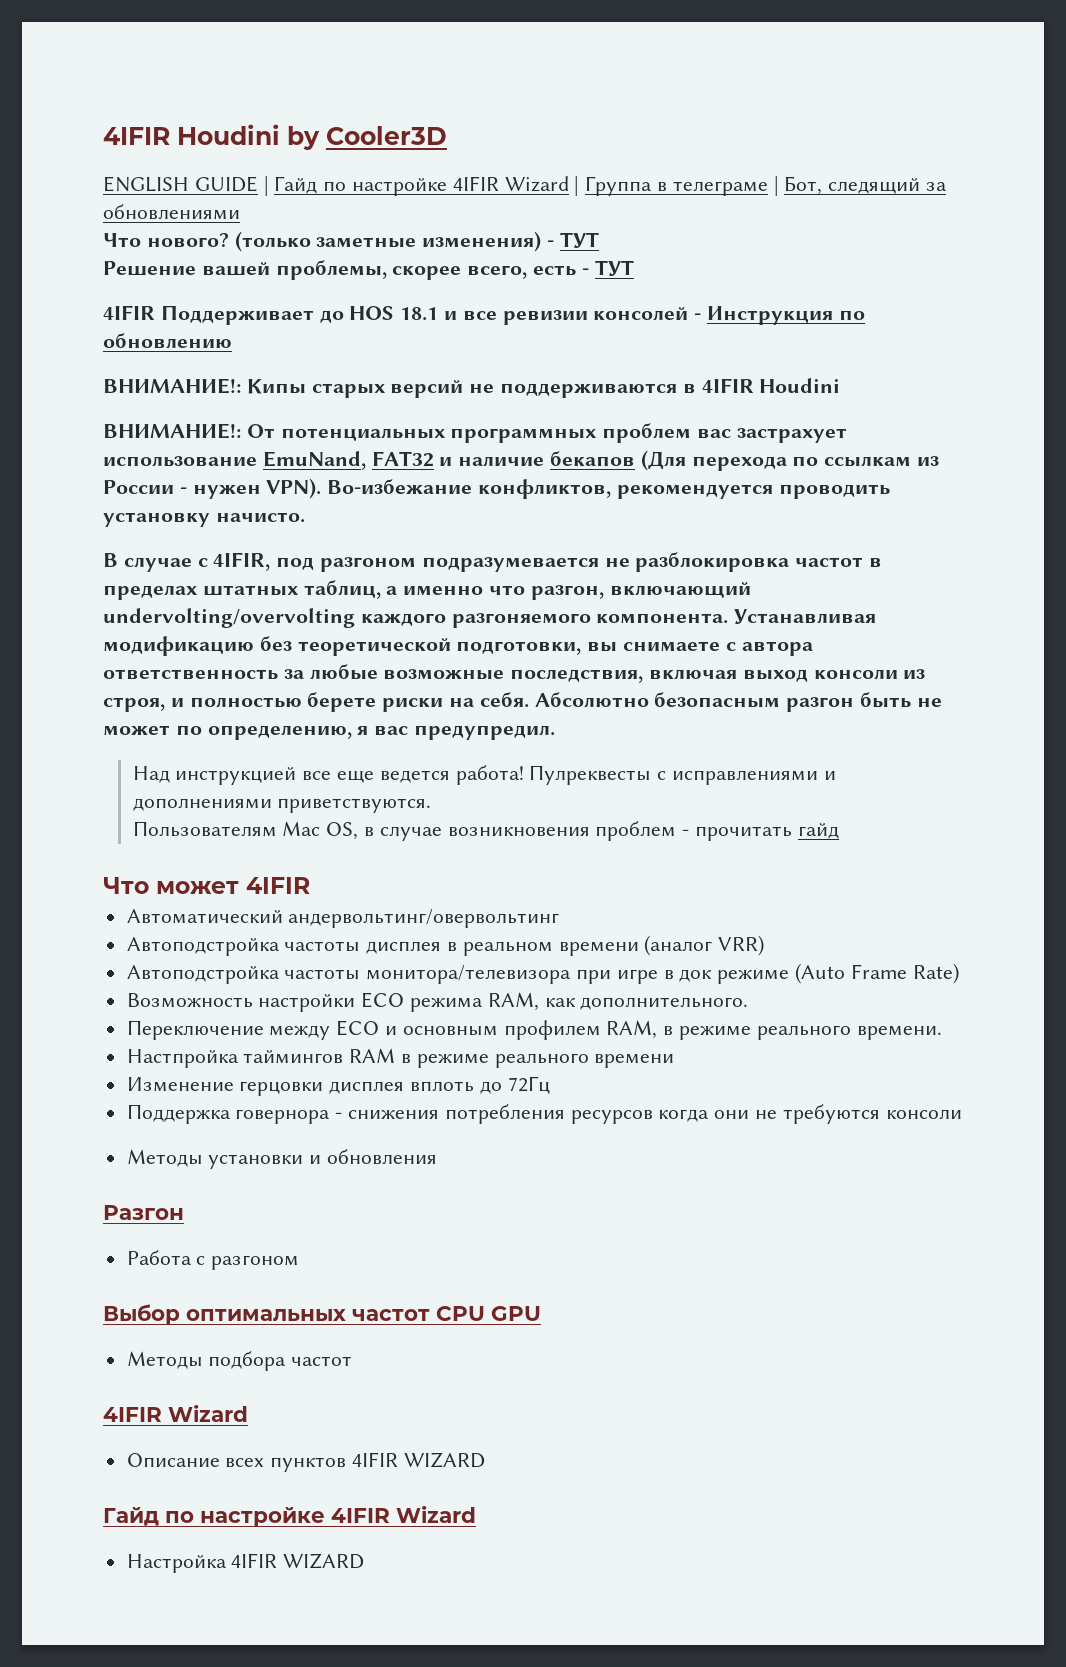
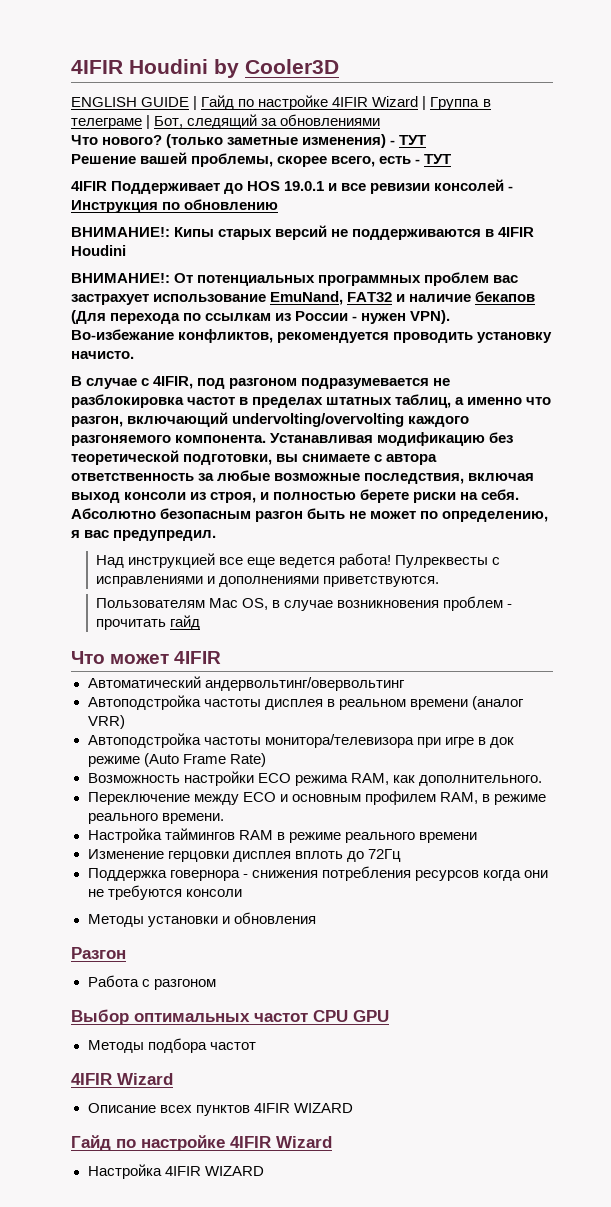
- 4IFIR Поддерживает до HOS 18.1 и все ревизии консолей - Инструкция по обновлению
+ 4IFIR Поддерживает до HOS 19.0.1 и все ревизии консолей - Инструкция по обновлению
- Настпройка таймингов RAM в режиме реального времени
+ Настройка таймингов RAM в режиме реального времени

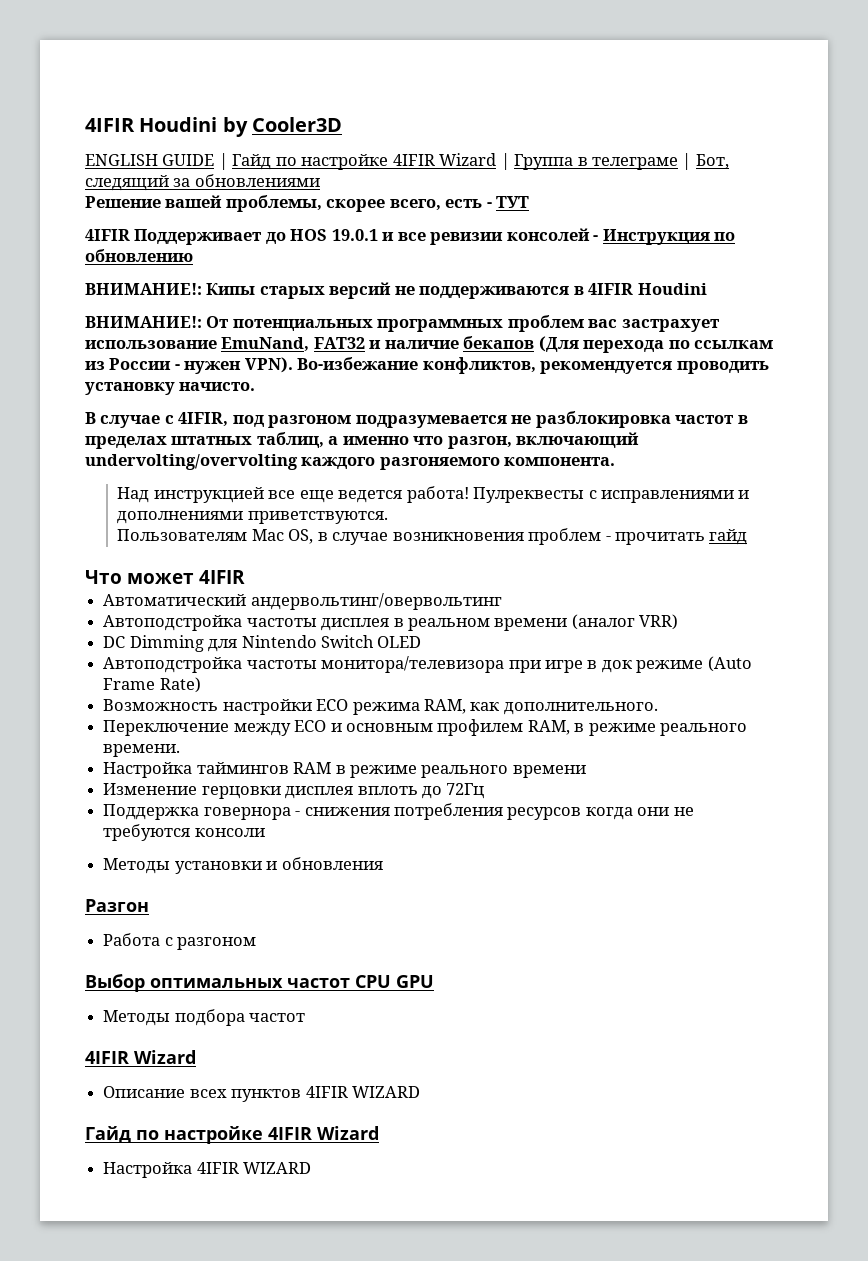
- Что нового? (только заметные изменения) - ТУТ
- Устанавливая модификацию без теоретической подготовки, вы снимаете с автора ответственность за любые возможные последствия, включая выход консоли из строя, и полностью берете риски на себя. Абсолютно безопасным разгон быть не может по определению, я вас предупредил.
+ DC Dimming для Nintendo Switch OLED

